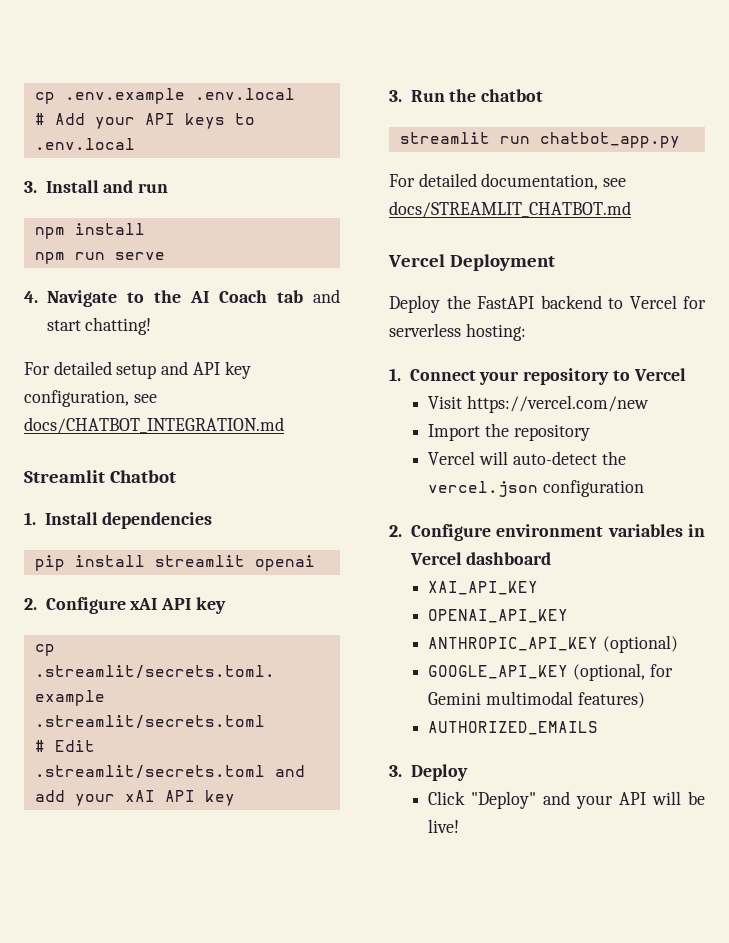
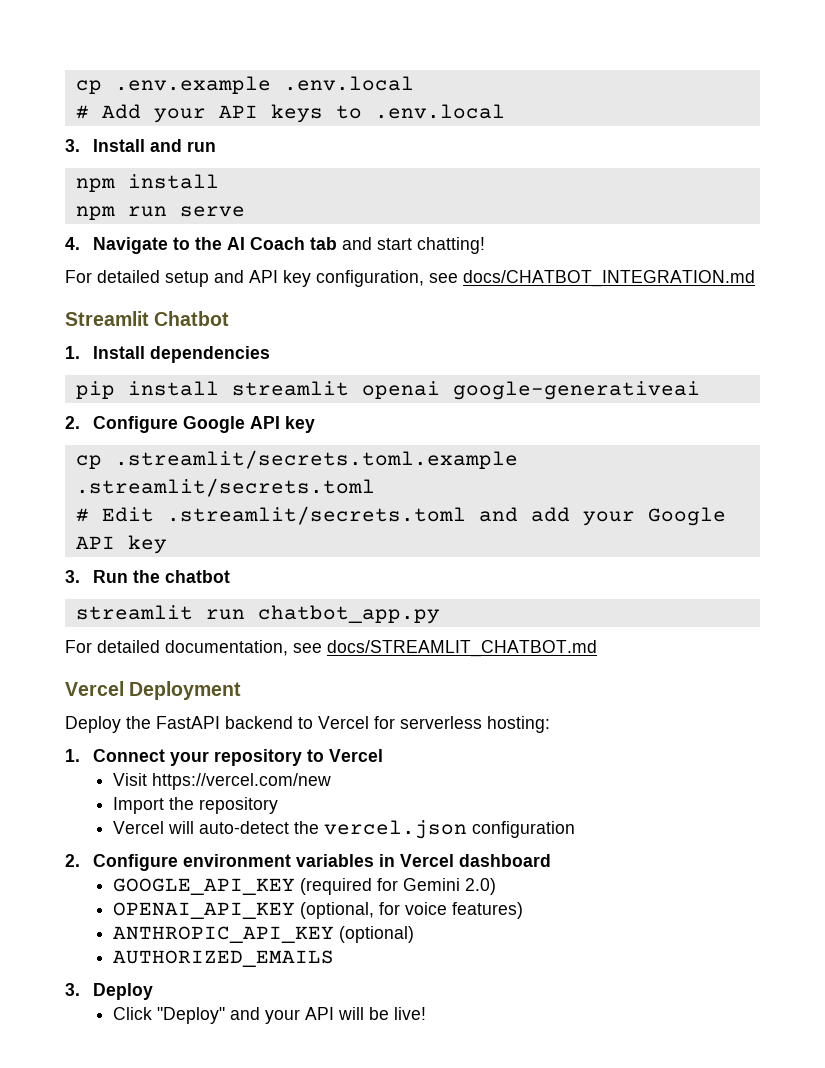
- pip install streamlit openai
- 2. Configure xAI API key
+ pip install streamlit openai google-generativeai
+ 2. Configure Google API key
- # Edit .streamlit/secrets.toml and add your xAI API key
+ # Edit .streamlit/secrets.toml and add your Google API key
- XAI_API_KEY
- OPENAI_API_KEY
+ GOOGLE_API_KEY (required for Gemini 2.0)
+ OPENAI_API_KEY (optional, for voice features)
  ANTHROPIC_API_KEY (optional)
- GOOGLE_API_KEY (optional, for Gemini multimodal features)

